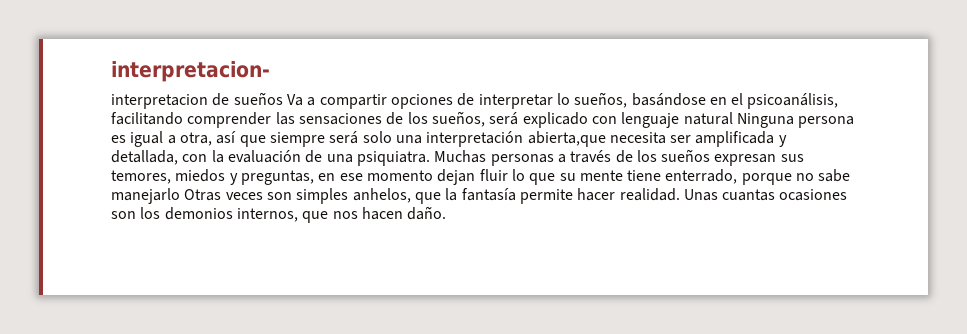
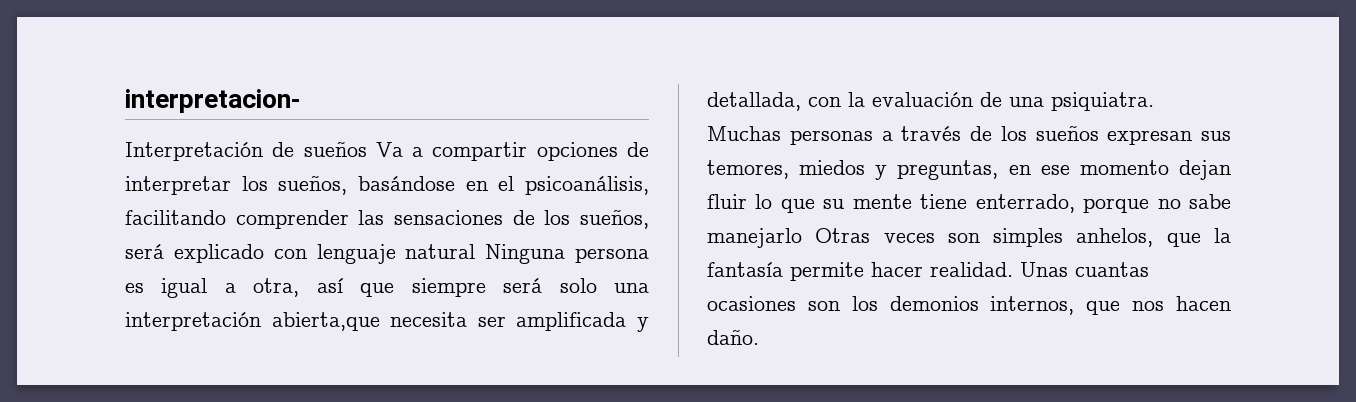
- interpretacion de sueños Va a compartir opciones de interpretar lo sueños, basándose en el psicoanálisis, facilitando comprender las sensaciones de los sueños, será explicado con lenguaje natural Ninguna persona es igual a otra, así que siempre será solo una interpretación abierta,que necesita ser amplificada y detallada, con la evaluación de una psiquiatra.
+ Interpretación de sueños Va a compartir opciones de interpretar los sueños, basándose en el psicoanálisis, facilitando comprender las sensaciones de los sueños, será explicado con lenguaje natural Ninguna persona es igual a otra, así que siempre será solo una interpretación abierta,que necesita ser amplificada y detallada, con la evaluación de una psiquiatra.

